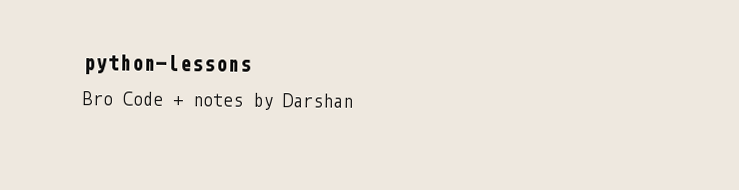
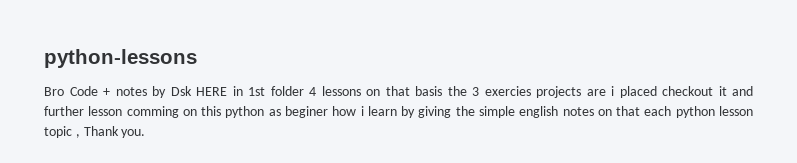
- Bro Code + notes by Darshan
+ Bro Code + notes by Dsk HERE in 1st folder 4 lessons on that basis the 3 exercies projects are i placed checkout it and further lesson comming on this python as beginer how i learn by giving the simple english notes on that each python lesson topic , Thank you.

